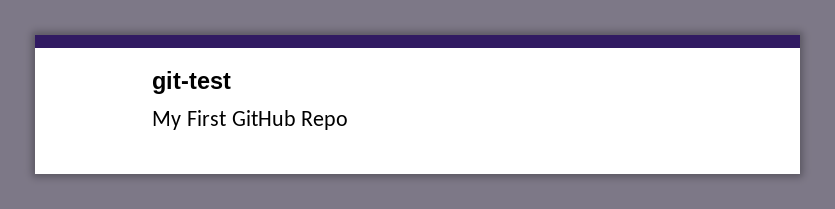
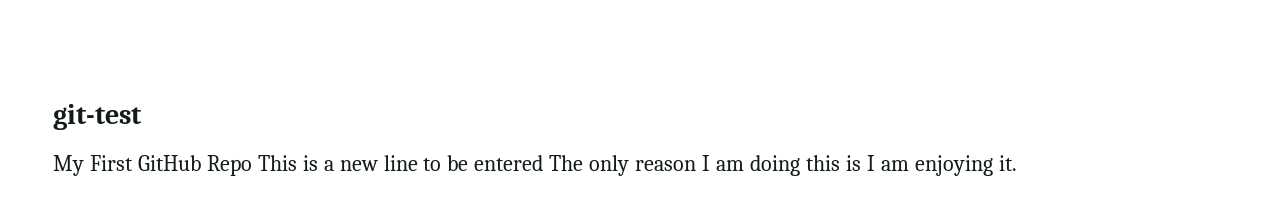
- My First GitHub Repo
+ My First GitHub Repo This is a new line to be entered The only reason I am doing this is I am enjoying it.

